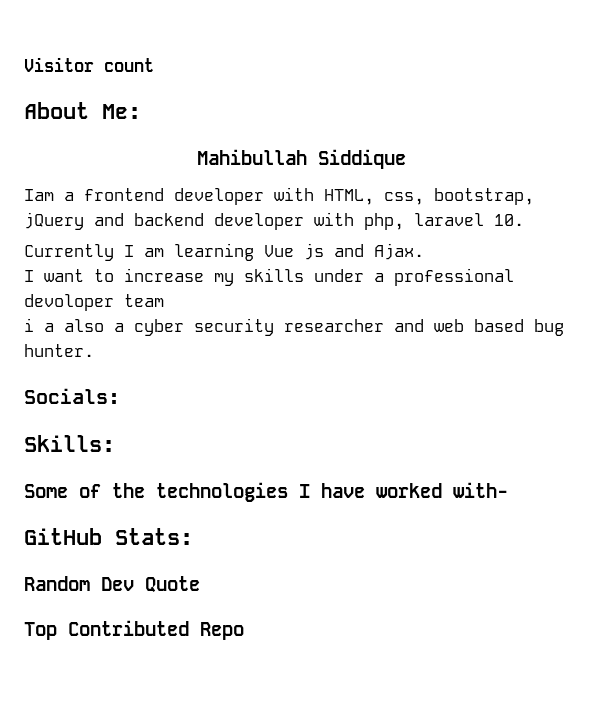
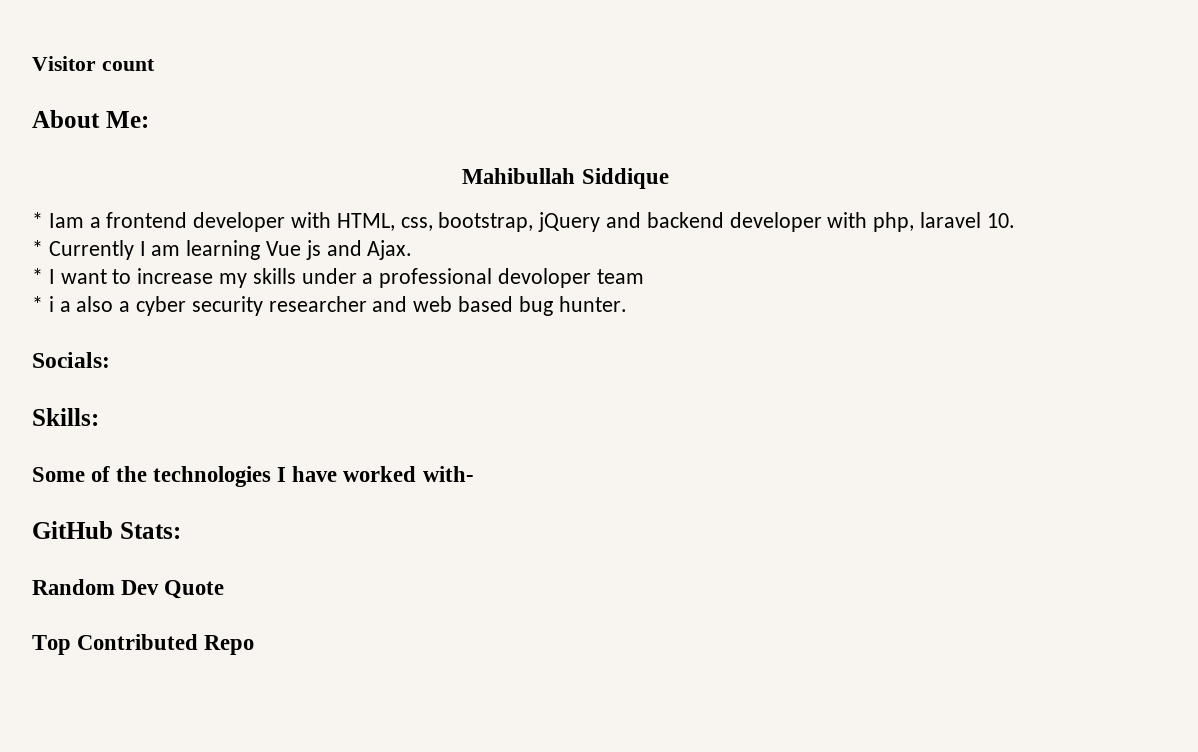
- Iam a frontend developer with HTML, css, bootstrap, jQuery and backend developer with php, laravel 10.
+ * Iam a frontend developer with HTML, css, bootstrap, jQuery and backend developer with php, laravel 10.
- Currently I am learning Vue js and Ajax.
+ * Currently I am learning Vue js and Ajax.
- I want to increase my skills under a professional devoloper team
+ * I want to increase my skills under a professional devoloper team
- i a also a cyber security researcher and web based bug hunter.
+ * i a also a cyber security researcher and web based bug hunter.

